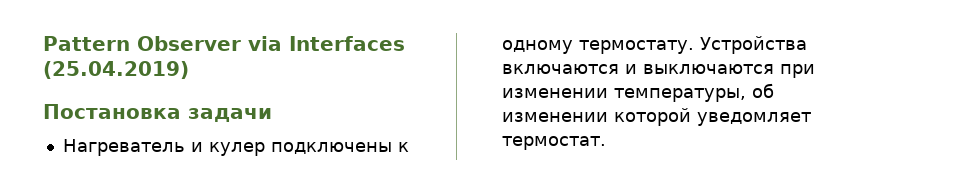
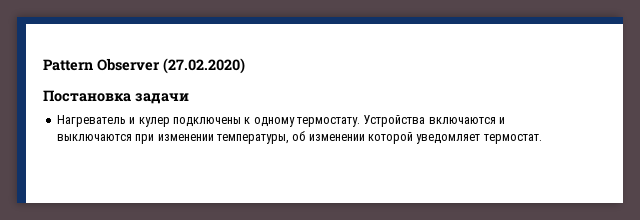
- Pattern Observer via Interfaces (25.04.2019)
+ Pattern Observer (27.02.2020)

